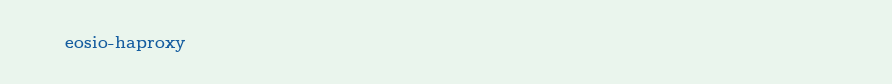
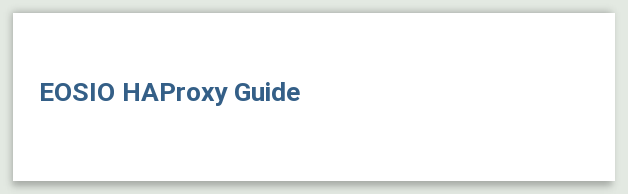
- eosio-haproxy
+ EOSIO HAProxy Guide

